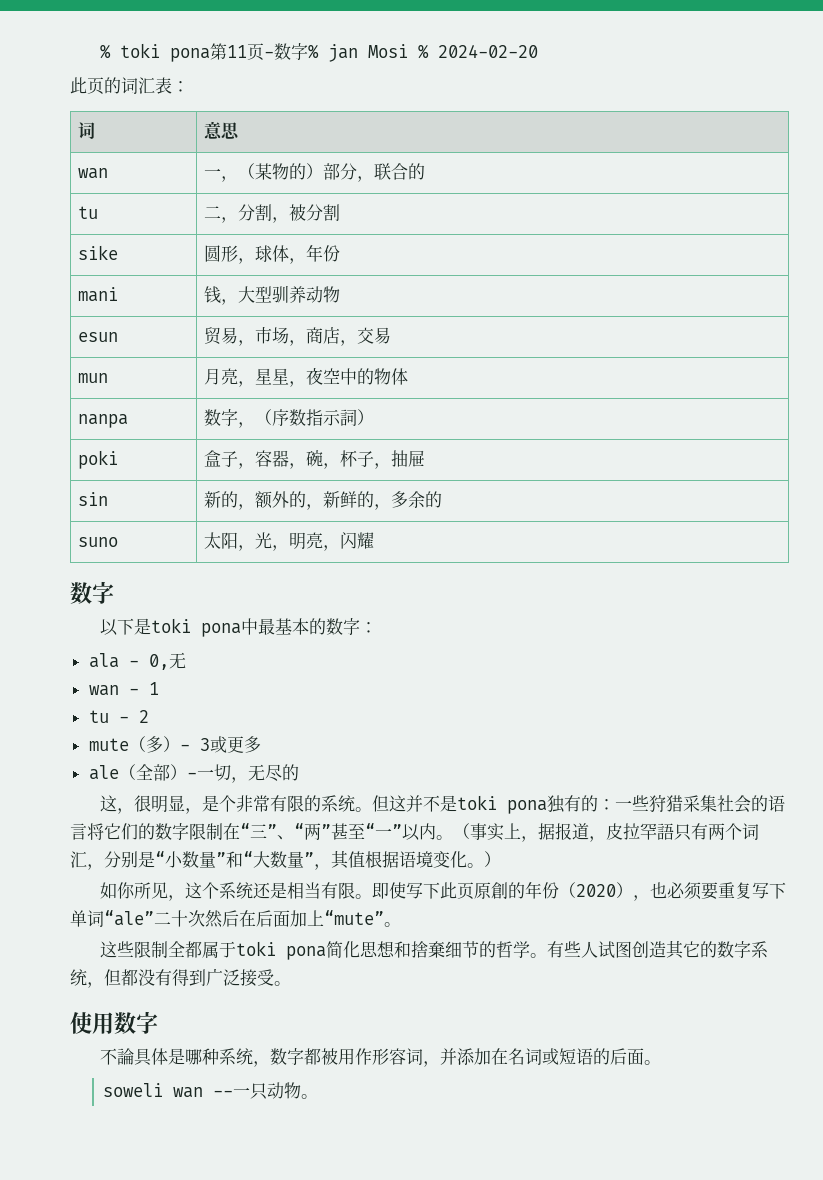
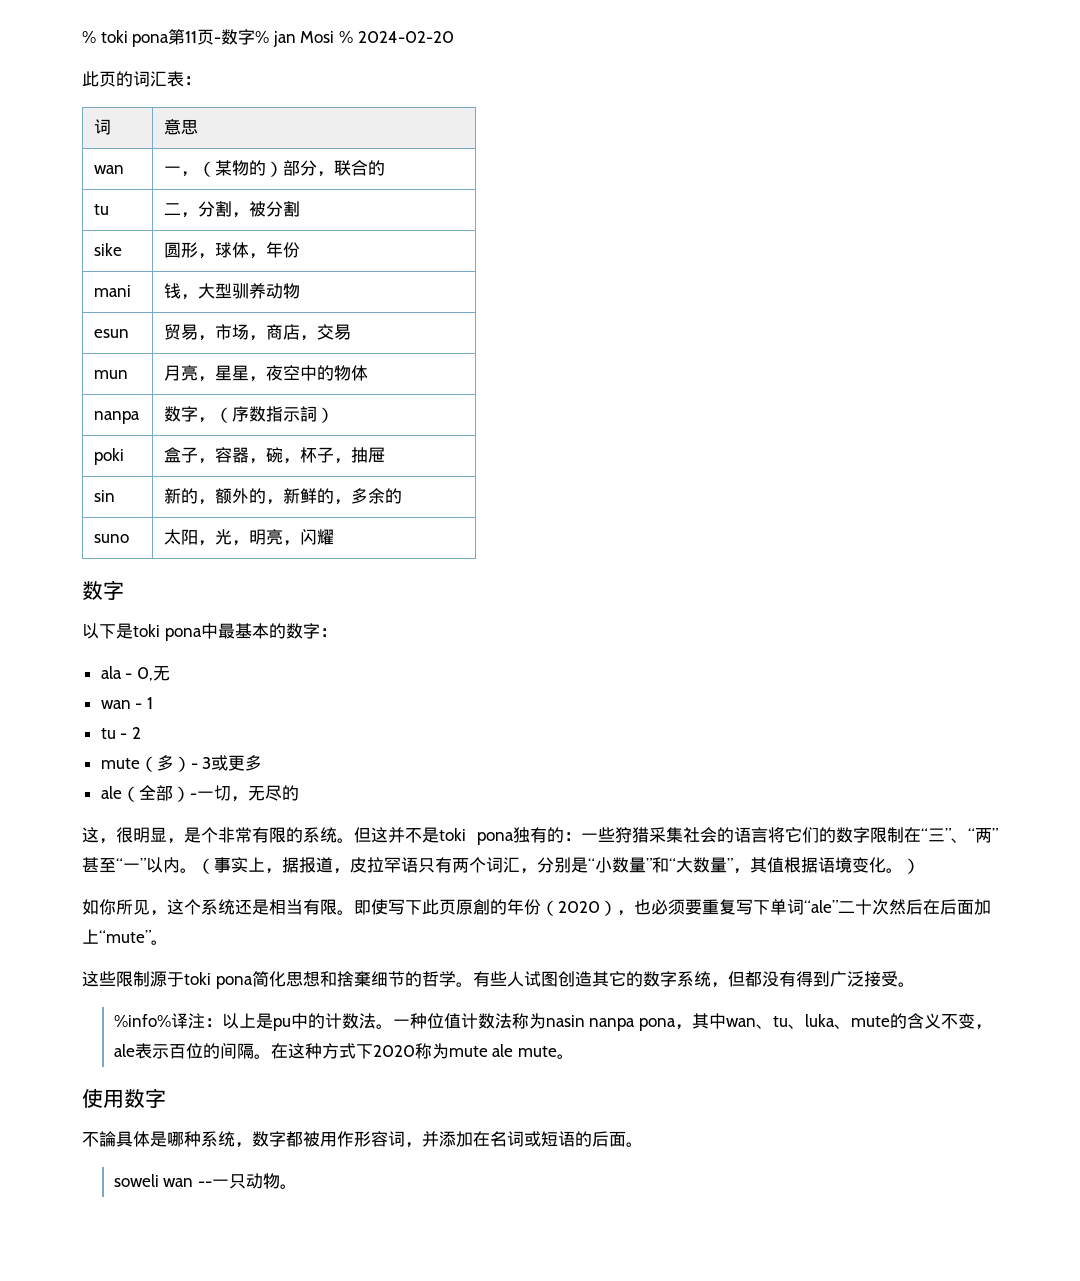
- （事实上，据报道，皮拉罕語只有两个词汇，分别是“小数量”和“大数量”，其值根据语境变化。）
+ （事实上，据报道，皮拉罕语只有两个词汇，分别是“小数量”和“大数量”，其值根据语境变化。）
- 这些限制全都属于toki pona简化思想和捨棄细节的哲学。
+ 这些限制源于toki pona简化思想和捨棄细节的哲学。
+ %info%译注：以上是pu中的计数法。一种位值计数法称为nasin nanpa pona，其中wan、tu、luka、mute的含义不变，ale表示百位的间隔。在这种方式下2020称为mute ale mute。

